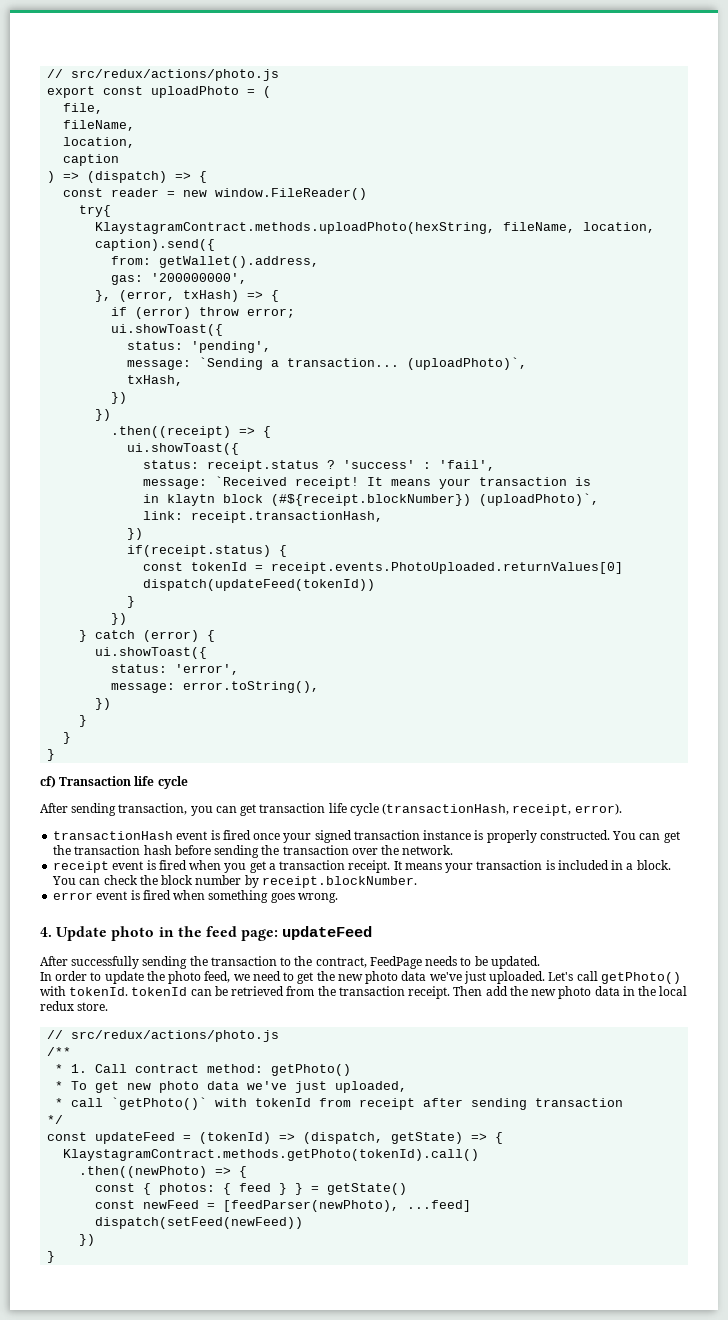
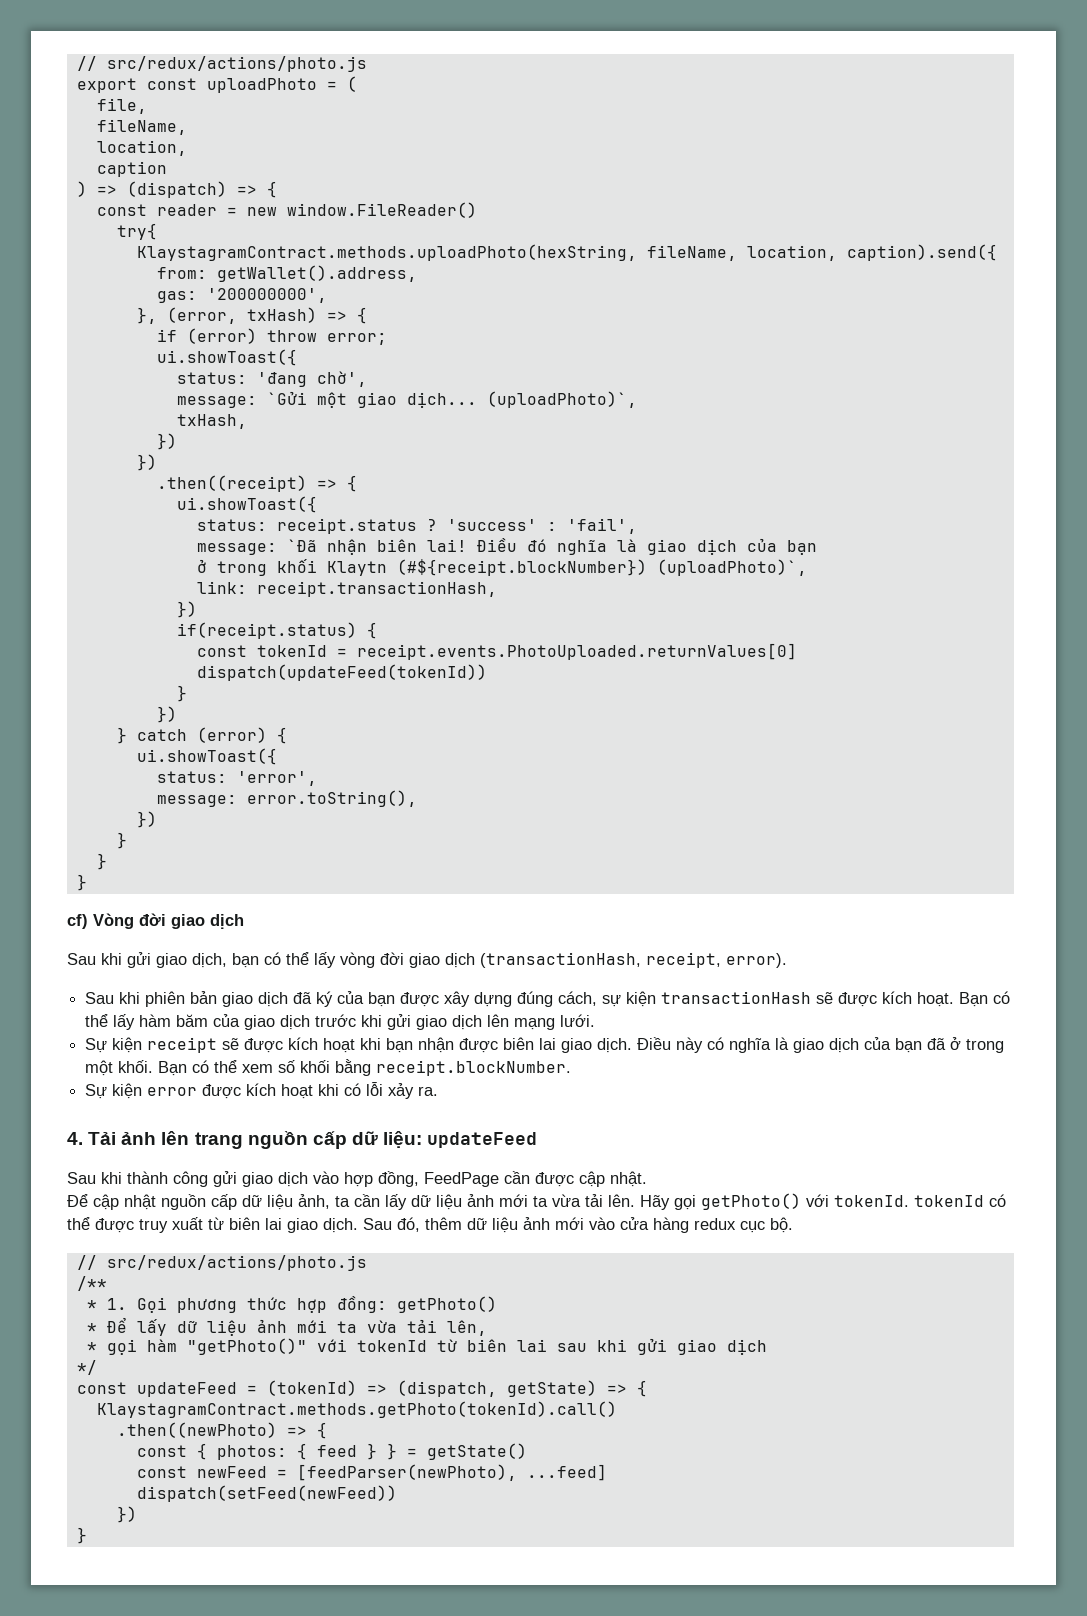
- status: 'pending',
- message: `Sending a transaction...
+ status: 'đang chờ',
+ message: `Gửi một giao dịch...
- message: `Received receipt! It means your transaction is
- in klaytn block (#${receipt.blockNumber}) (uploadPhoto)`,
+ message: `Đã nhận biên lai! Điều đó nghĩa là giao dịch của bạn
+ ở trong khối Klaytn (#${receipt.blockNumber}) (uploadPhoto)`,
- cf) Transaction life cycle
- After sending transaction, you can get transaction life cycle (transactionHash, receipt, error).
- transactionHash event is fired once your signed transaction instance is properly constructed. You can get the transaction hash before sending the transaction over the network.
- receipt event is fired when you get a transaction receipt. It means your transaction is included in a block. You can check the block number by receipt.blockNumber.
- error event is fired when something goes wrong.
- 4. Update photo in the feed page: updateFeed
- After successfully sending the transaction to the contract, FeedPage needs to be updated.
- In order to update the photo feed, we need to get the new photo data we've just uploaded. Let's call getPhoto() with tokenId. tokenId can be retrieved from the transaction receipt. Then add the new photo data in the local redux store.
+ cf) Vòng đời giao dịch
+ Sau khi gửi giao dịch, bạn có thể lấy vòng đời giao dịch (transactionHash, receipt, error).
+ Sau khi phiên bản giao dịch đã ký của bạn được xây dựng đúng cách, sự kiện transactionHash sẽ được kích hoạt. Bạn có thể lấy hàm băm của giao dịch trước khi gửi giao dịch lên mạng lưới.
+ Sự kiện receipt sẽ được kích hoạt khi bạn nhận được biên lai giao dịch. Điều này có nghĩa là giao dịch của bạn đã ở trong một khối. Bạn có thể xem số khối bằng receipt.blockNumber.
+ Sự kiện error được kích hoạt khi có lỗi xảy ra.
+ 4. Tải ảnh lên trang nguồn cấp dữ liệu: updateFeed
+ Sau khi thành công gửi giao dịch vào hợp đồng, FeedPage cần được cập nhật.
+ Để cập nhật nguồn cấp dữ liệu ảnh, ta cần lấy dữ liệu ảnh mới ta vừa tải lên. Hãy gọi getPhoto() với tokenId. tokenId có thể được truy xuất từ biên lai giao dịch. Sau đó, thêm dữ liệu ảnh mới vào cửa hàng redux cục bộ.
- * 1. Call contract method: getPhoto()
- * To get new photo data we've just uploaded,
- * call `getPhoto()` with tokenId from receipt after sending transaction
+ * 1. Gọi phương thức hợp đồng: getPhoto()
+ * Để lấy dữ liệu ảnh mới ta vừa tải lên,
+ * gọi hàm "getPhoto()" với tokenId từ biên lai sau khi gửi giao dịch

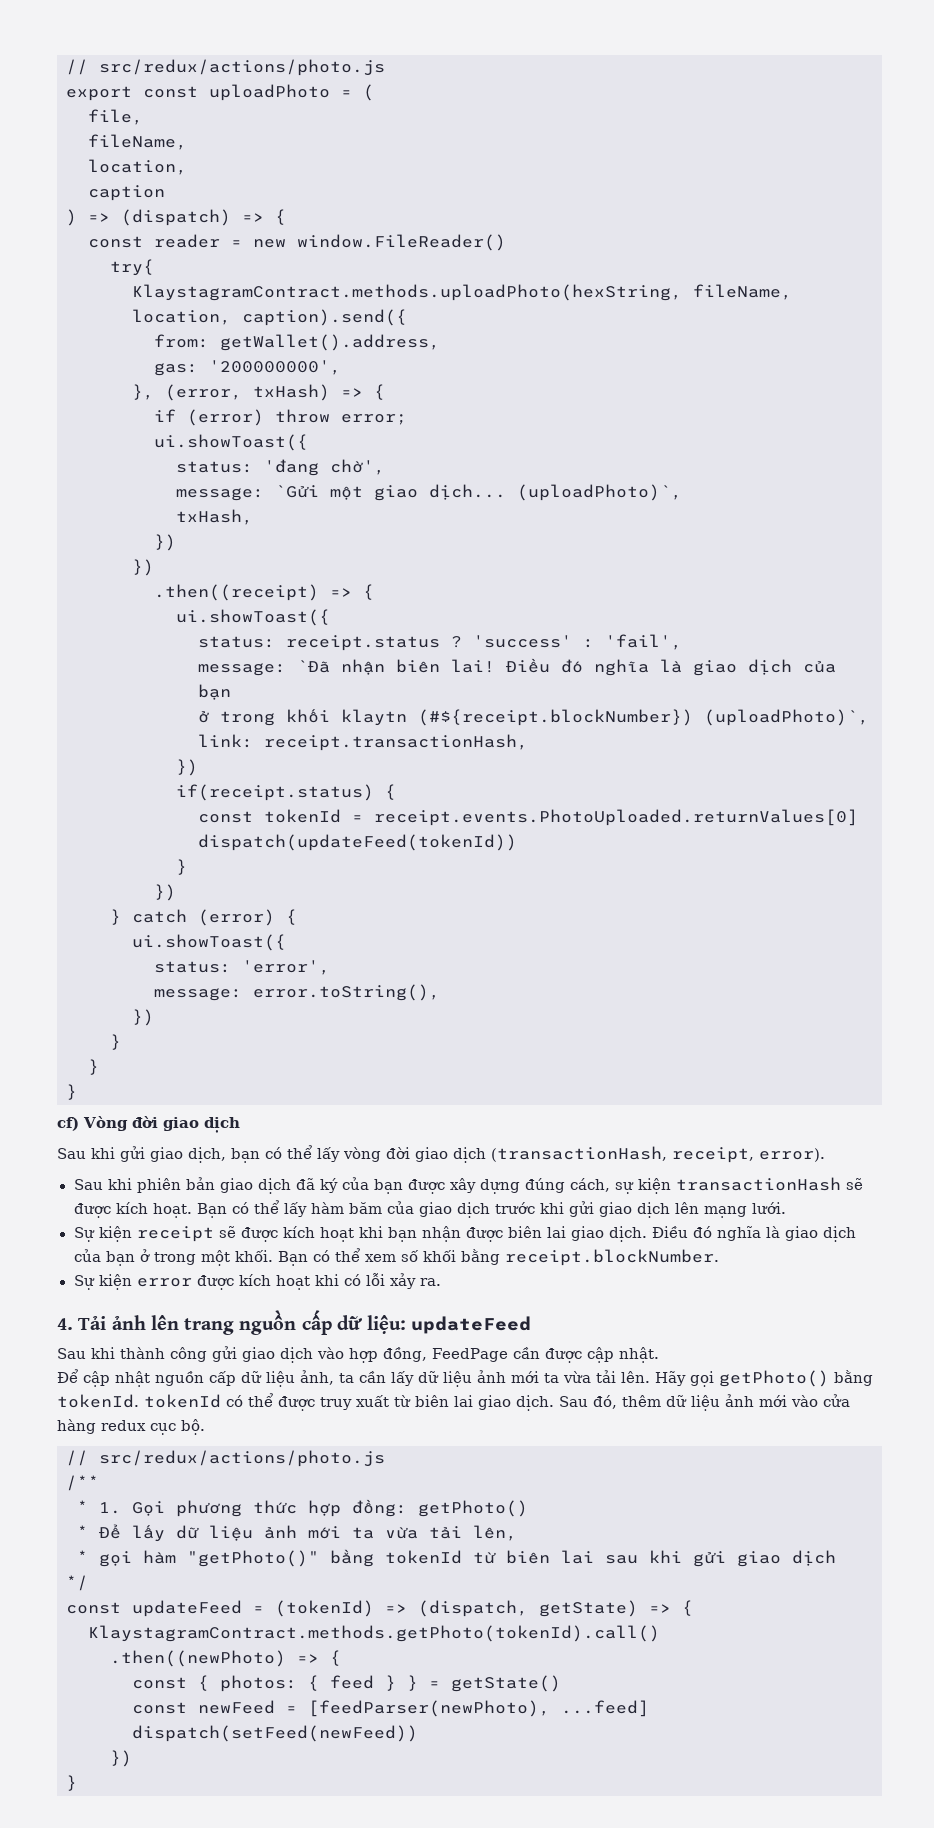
- ở trong khối Klaytn (#${receipt.blockNumber}) (uploadPhoto)`,
+ ở trong khối klaytn (#${receipt.blockNumber}) (uploadPhoto)`,
- Điều này có nghĩa là giao dịch của bạn đã ở trong một khối.
+ Điều đó nghĩa là giao dịch của bạn ở trong một khối.
- Hãy gọi getPhoto() với tokenId. tokenId có thể được truy xuất từ biên lai giao dịch.
+ Hãy gọi getPhoto() bằng tokenId. tokenId có thể được truy xuất từ biên lai giao dịch.
- * gọi hàm "getPhoto()" với tokenId từ biên lai sau khi gửi giao dịch
+ * gọi hàm "getPhoto()" bằng tokenId từ biên lai sau khi gửi giao dịch

